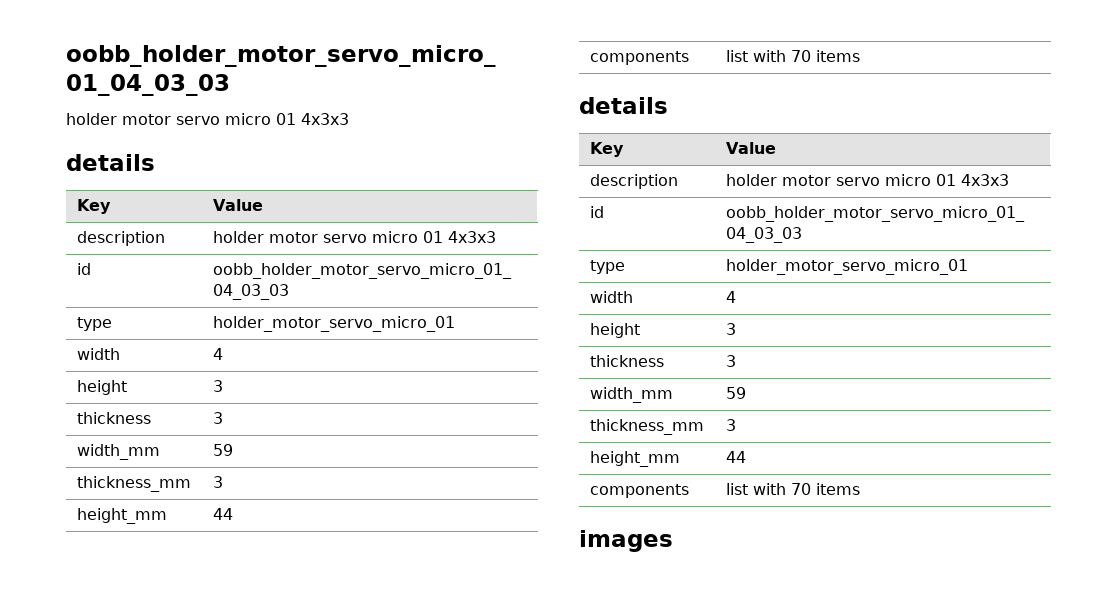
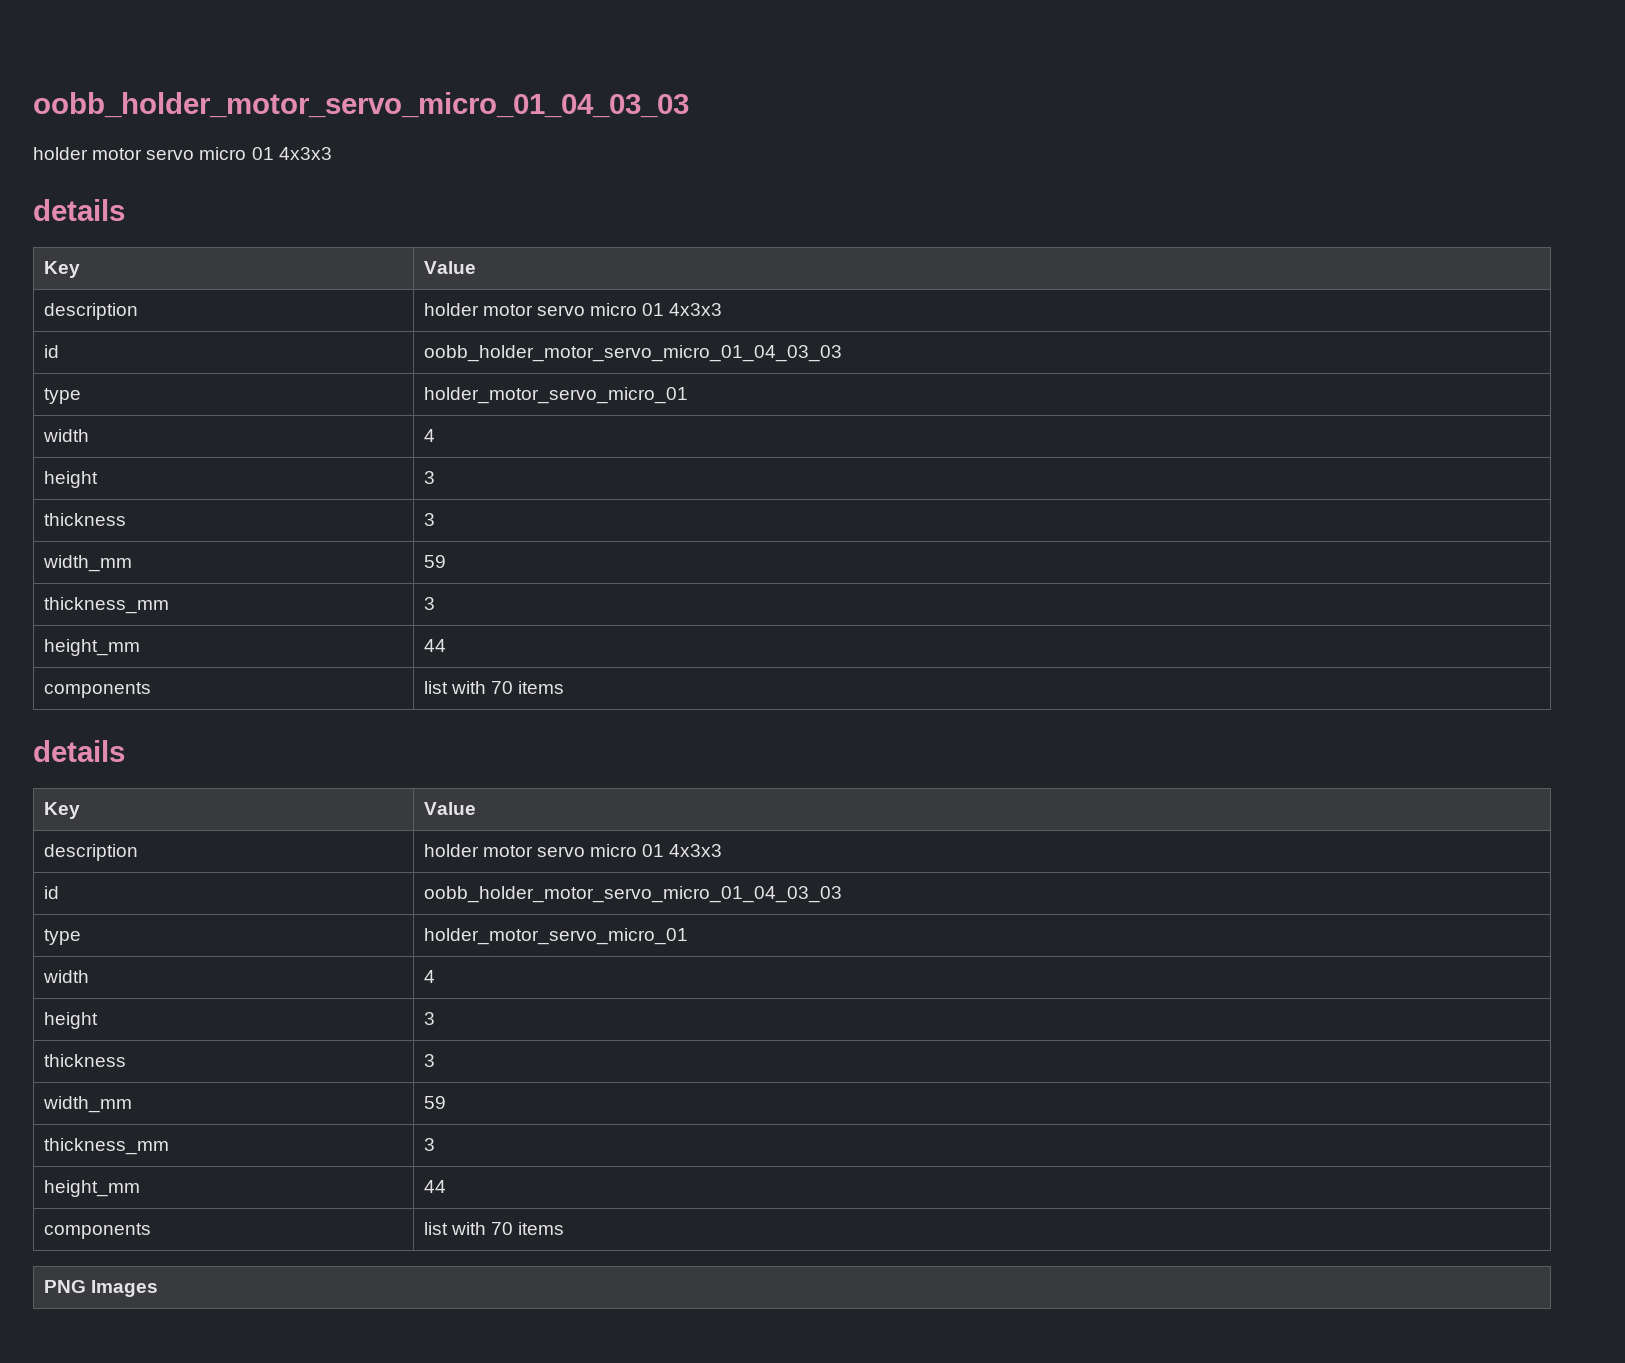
- images
+ PNG Images

